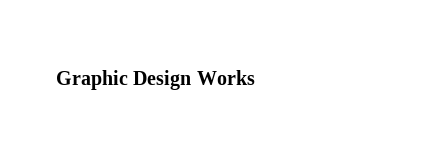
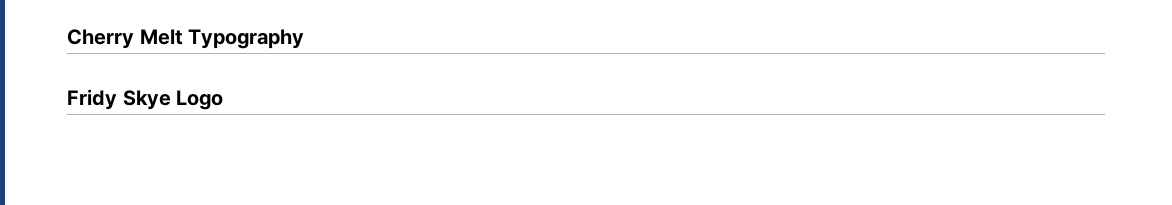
- Graphic Design Works
+ Cherry Melt Typography
+ Fridy Skye Logo

